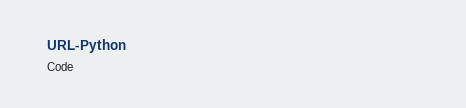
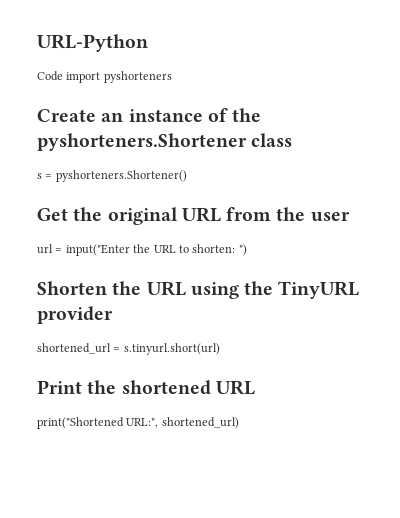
- Code
+ Code import pyshorteners
+ Create an instance of the pyshorteners.Shortener class
+ s = pyshorteners.Shortener()
+ Get the original URL from the user
+ url = input("Enter the URL to shorten: ")
+ Shorten the URL using the TinyURL provider
+ shortened_url = s.tinyurl.short(url)
+ Print the shortened URL
+ print("Shortened URL:", shortened_url)

